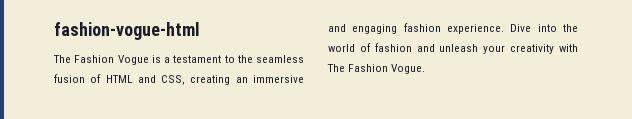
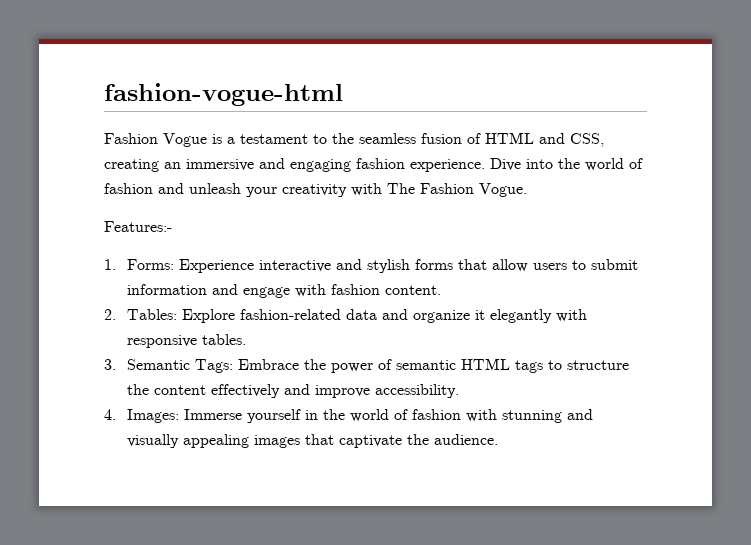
- The Fashion Vogue is a testament to the seamless fusion of HTML and CSS, creating an immersive and engaging fashion experience.
+ Fashion Vogue is a testament to the seamless fusion of HTML and CSS, creating an immersive and engaging fashion experience.
+ Features:-
+ 1. Forms: Experience interactive and stylish forms that allow users to submit information and engage with fashion content.
+ 2. Tables: Explore fashion-related data and organize it elegantly with responsive tables.
+ 3. Semantic Tags: Embrace the power of semantic HTML tags to structure the content effectively and improve accessibility.
+ 4. Images: Immerse yourself in the world of fashion with stunning and visually appealing images that captivate the audience.

